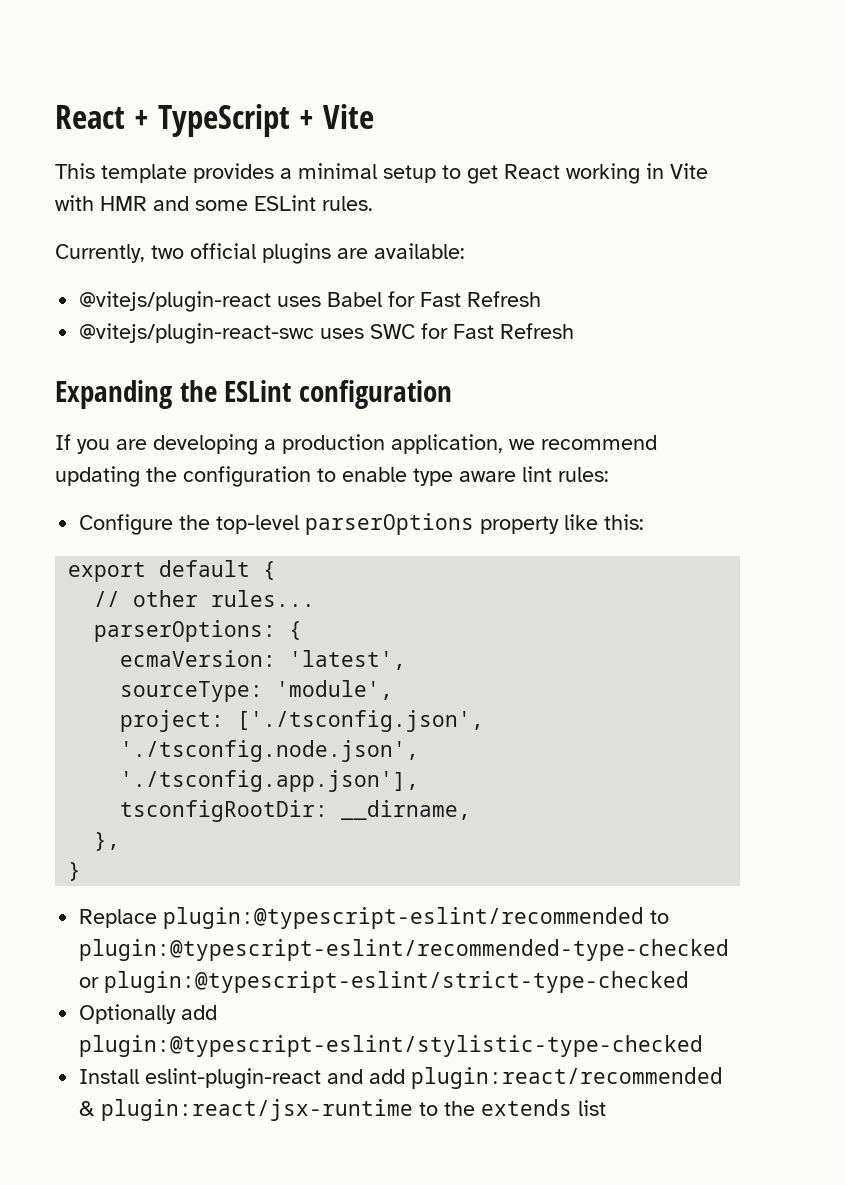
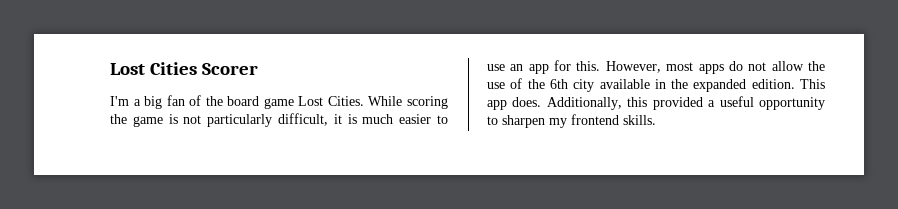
- React + TypeScript + Vite
- This template provides a minimal setup to get React working in Vite with HMR and some ESLint rules.
- Currently, two official plugins are available:
- @vitejs/plugin-react uses Babel for Fast Refresh
- @vitejs/plugin-react-swc uses SWC for Fast Refresh
- Expanding the ESLint configuration
- If you are developing a production application, we recommend updating the configuration to enable type aware lint rules:
- Configure the top-level parserOptions property like this:
- export default {
- // other rules...
- parserOptions: {
- ecmaVersion: 'latest',
- sourceType: 'module',
- project: ['./tsconfig.json', './tsconfig.node.json', './tsconfig.app.json'],
- tsconfigRootDir: __dirname,
- },
- }
- Replace plugin:@typescript-eslint/recommended to plugin:@typescript-eslint/recommended-type-checked or plugin:@typescript-eslint/strict-type-checked
- Optionally add plugin:@typescript-eslint/stylistic-type-checked
- Install eslint-plugin-react and add plugin:react/recommended & plugin:react/jsx-runtime to the extends list
+ Lost Cities Scorer
+ I'm a big fan of the board game Lost Cities. While scoring the game is not particularly difficult, it is much easier to use an app for this. However, most apps do not allow the use of the 6th city available in the expanded edition. This app does. Additionally, this provided a useful opportunity to sharpen my frontend skills.

